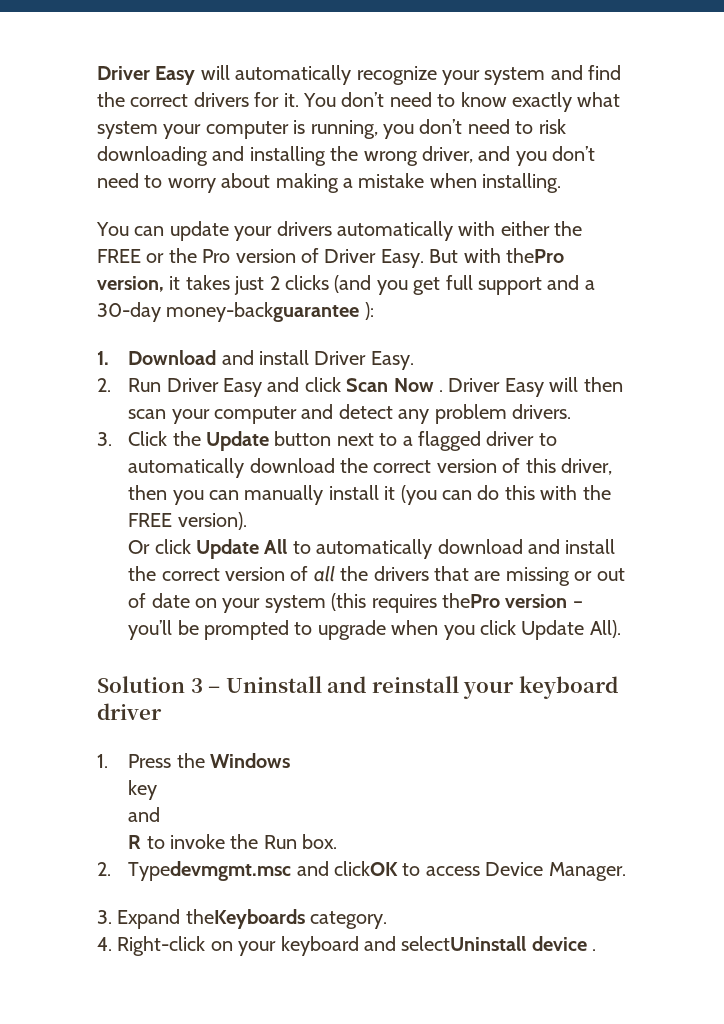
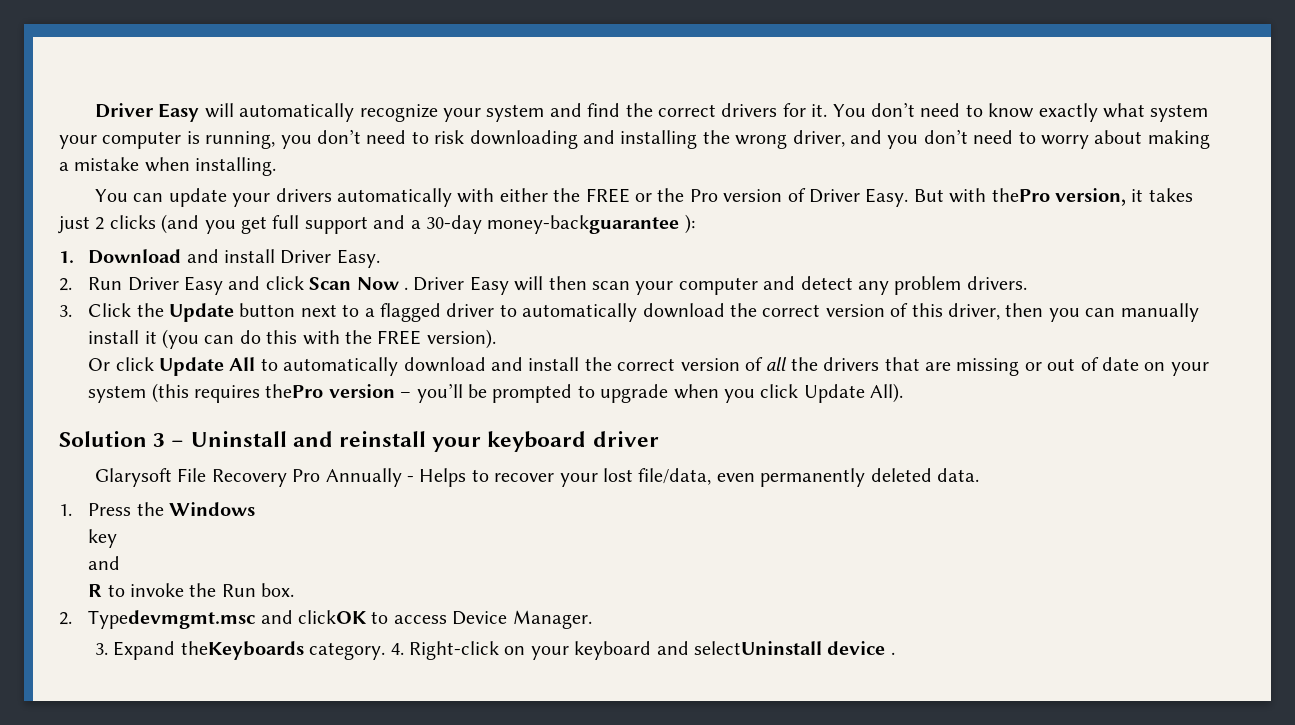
+ Glarysoft File Recovery Pro Annually - Helps to recover your lost file/data, even permanently deleted data.
- 3. Expand theKeyboards category.
- 4. Right-click on your keyboard and selectUninstall device .
+ 3. Expand theKeyboards category. 4. Right-click on your keyboard and selectUninstall device .

